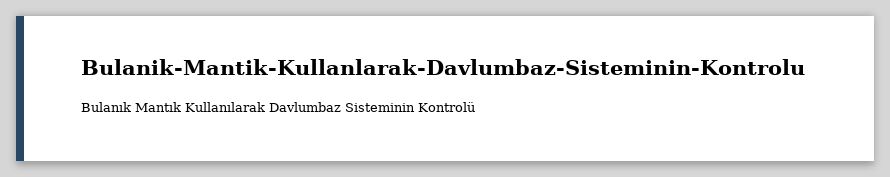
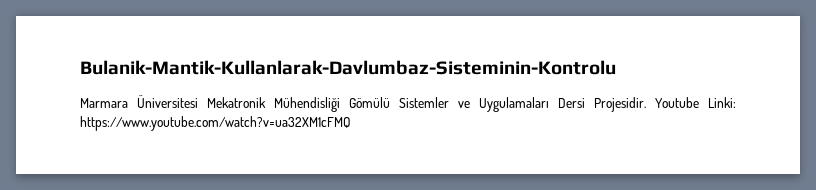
- Bulanık Mantık Kullanılarak Davlumbaz Sisteminin Kontrolü
+ Marmara Üniversitesi Mekatronik Mühendisliği Gömülü Sistemler ve Uygulamaları Dersi Projesidir. Youtube Linki: https://www.youtube.com/watch?v=ua32XM1cFMQ

